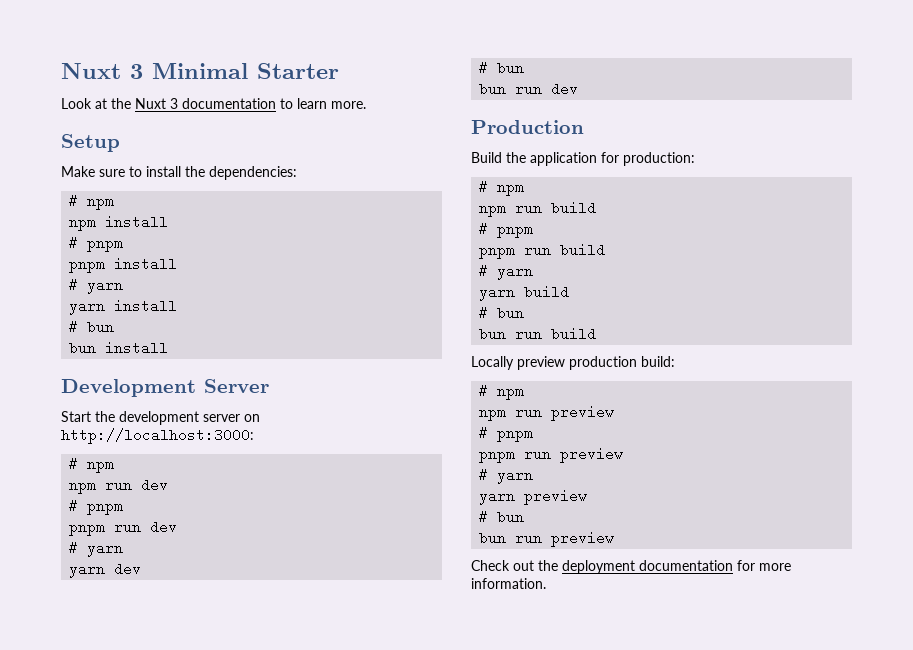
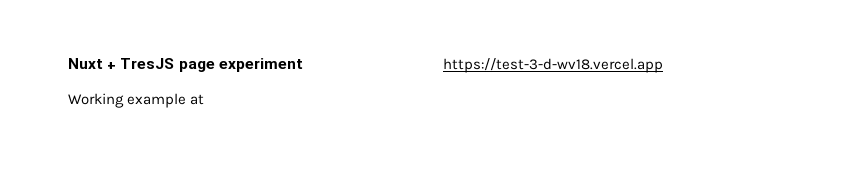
- Nuxt 3 Minimal Starter
- Look at the Nuxt 3 documentation to learn more.
- Setup
- Make sure to install the dependencies:
- # npm
- npm install
- # pnpm
- pnpm install
- # yarn
- yarn install
- # bun
- bun install
- Development Server
- Start the development server on http://localhost:3000:
- # npm
- npm run dev
- # pnpm
- pnpm run dev
- # yarn
- yarn dev
- # bun
- bun run dev
- Production
- Build the application for production:
- # npm
- npm run build
- # pnpm
- pnpm run build
- # yarn
- yarn build
- # bun
- bun run build
- Locally preview production build:
- # npm
- npm run preview
- # pnpm
- pnpm run preview
- # yarn
- yarn preview
- # bun
- bun run preview
- Check out the deployment documentation for more information.
+ Nuxt + TresJS page experiment
+ Working example at https://test-3-d-wv18.vercel.app

